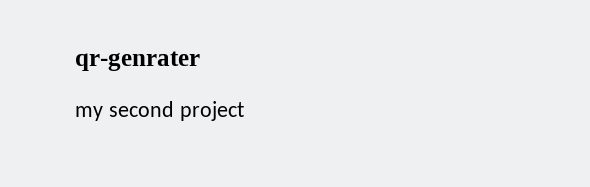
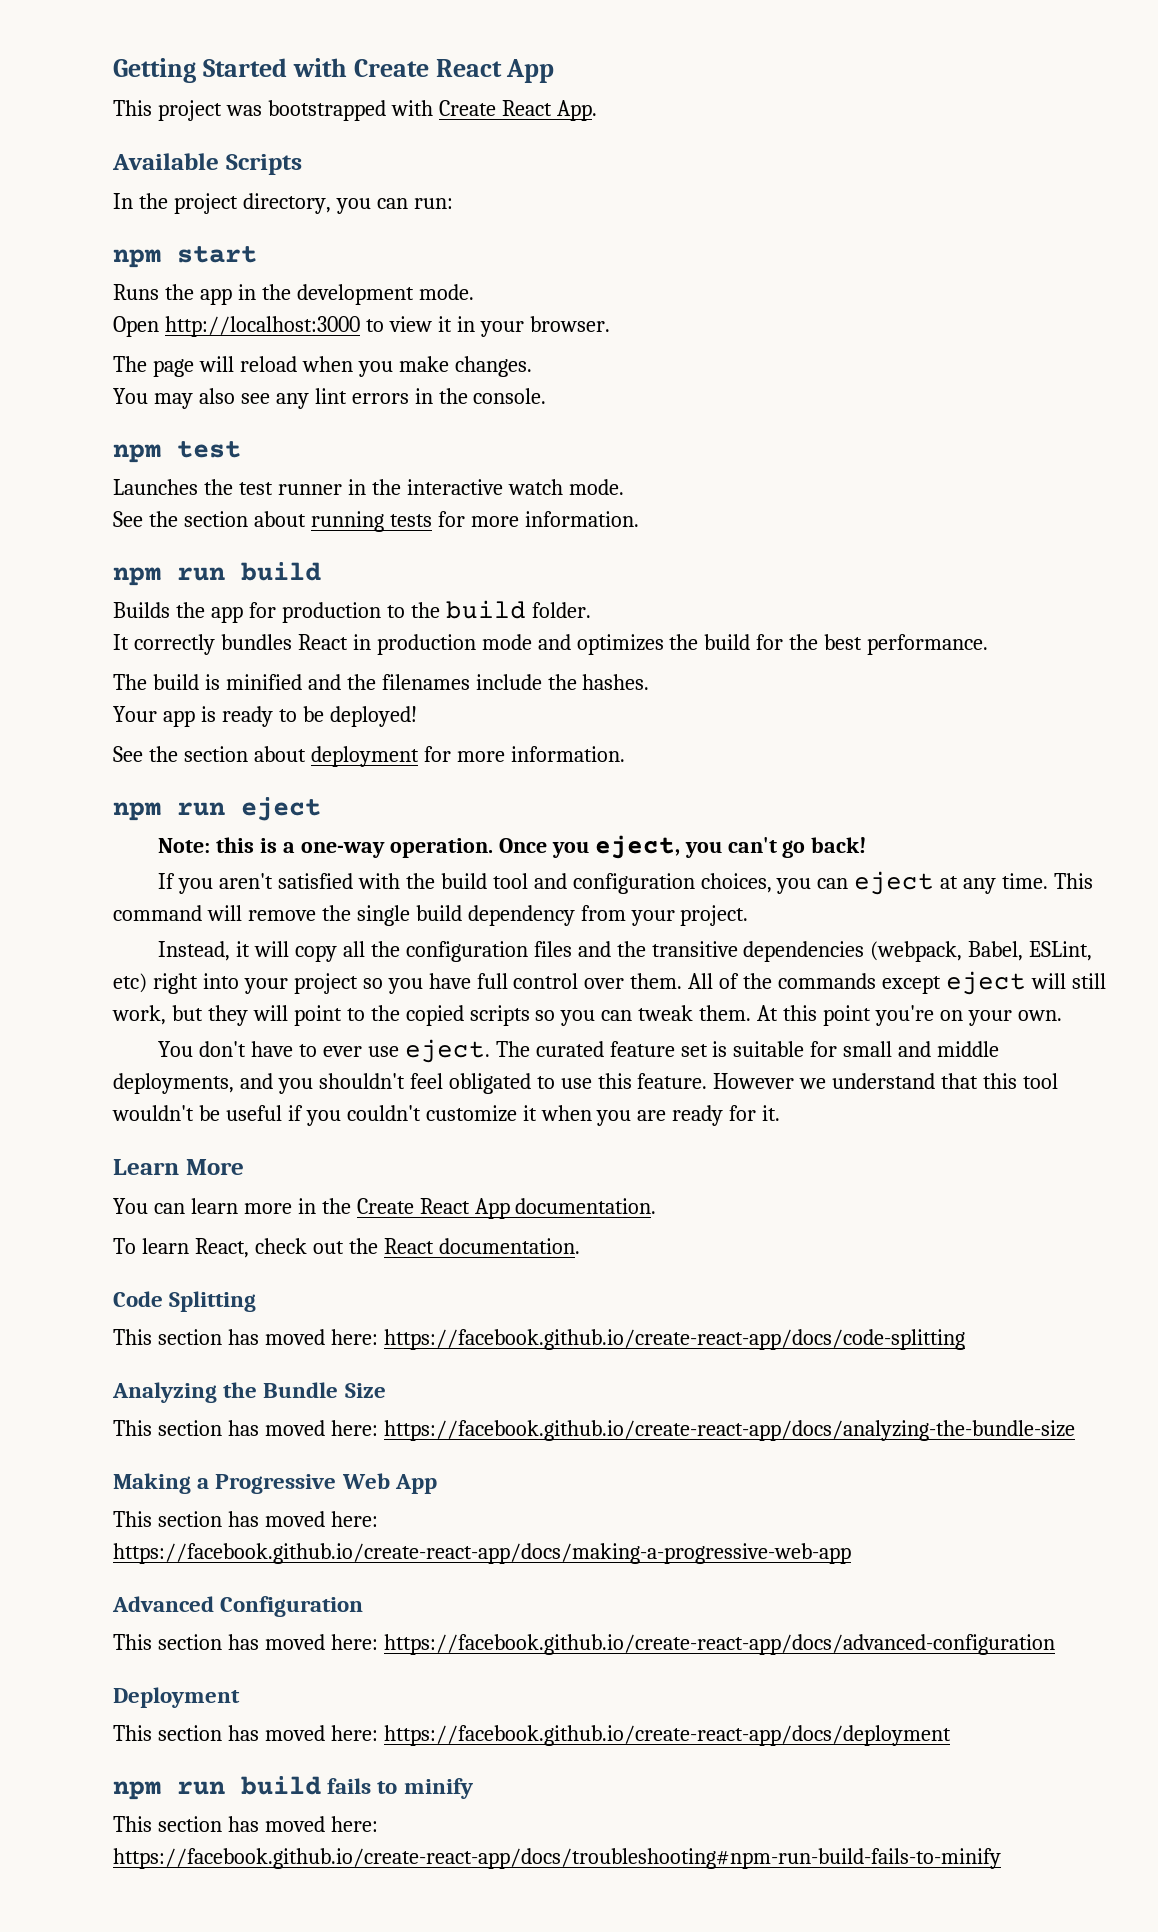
- qr-genrater
- my second project
+ Getting Started with Create React App
+ This project was bootstrapped with Create React App.
+ Available Scripts
+ In the project directory, you can run:
+ npm start
+ Runs the app in the development mode.
+ Open http://localhost:3000 to view it in your browser.
+ The page will reload when you make changes.
+ You may also see any lint errors in the console.
+ npm test
+ Launches the test runner in the interactive watch mode.
+ See the section about running tests for more information.
+ npm run build
+ Builds the app for production to the build folder.
+ It correctly bundles React in production mode and optimizes the build for the best performance.
+ The build is minified and the filenames include the hashes.
+ Your app is ready to be deployed!
+ See the section about deployment for more information.
+ npm run eject
+ Note: this is a one-way operation. Once you eject, you can't go back!
+ If you aren't satisfied with the build tool and configuration choices, you can eject at any time. This command will remove the single build dependency from your project.
+ Instead, it will copy all the configuration files and the transitive dependencies (webpack, Babel, ESLint, etc) right into your project so you have full control over them. All of the commands except eject will still work, but they will point to the copied scripts so you can tweak them. At this point you're on your own.
+ You don't have to ever use eject. The curated feature set is suitable for small and middle deployments, and you shouldn't feel obligated to use this feature. However we understand that this tool wouldn't be useful if you couldn't customize it when you are ready for it.
+ Learn More
+ You can learn more in the Create React App documentation.
+ To learn React, check out the React documentation.
+ Code Splitting
+ This section has moved here: https://facebook.github.io/create-react-app/docs/code-splitting
+ Analyzing the Bundle Size
+ This section has moved here: https://facebook.github.io/create-react-app/docs/analyzing-the-bundle-size
+ Making a Progressive Web App
+ This section has moved here: https://facebook.github.io/create-react-app/docs/making-a-progressive-web-app
+ Advanced Configuration
+ This section has moved here: https://facebook.github.io/create-react-app/docs/advanced-configuration
+ Deployment
+ This section has moved here: https://facebook.github.io/create-react-app/docs/deployment
+ npm run build fails to minify
+ This section has moved here: https://facebook.github.io/create-react-app/docs/troubleshooting#npm-run-build-fails-to-minify

